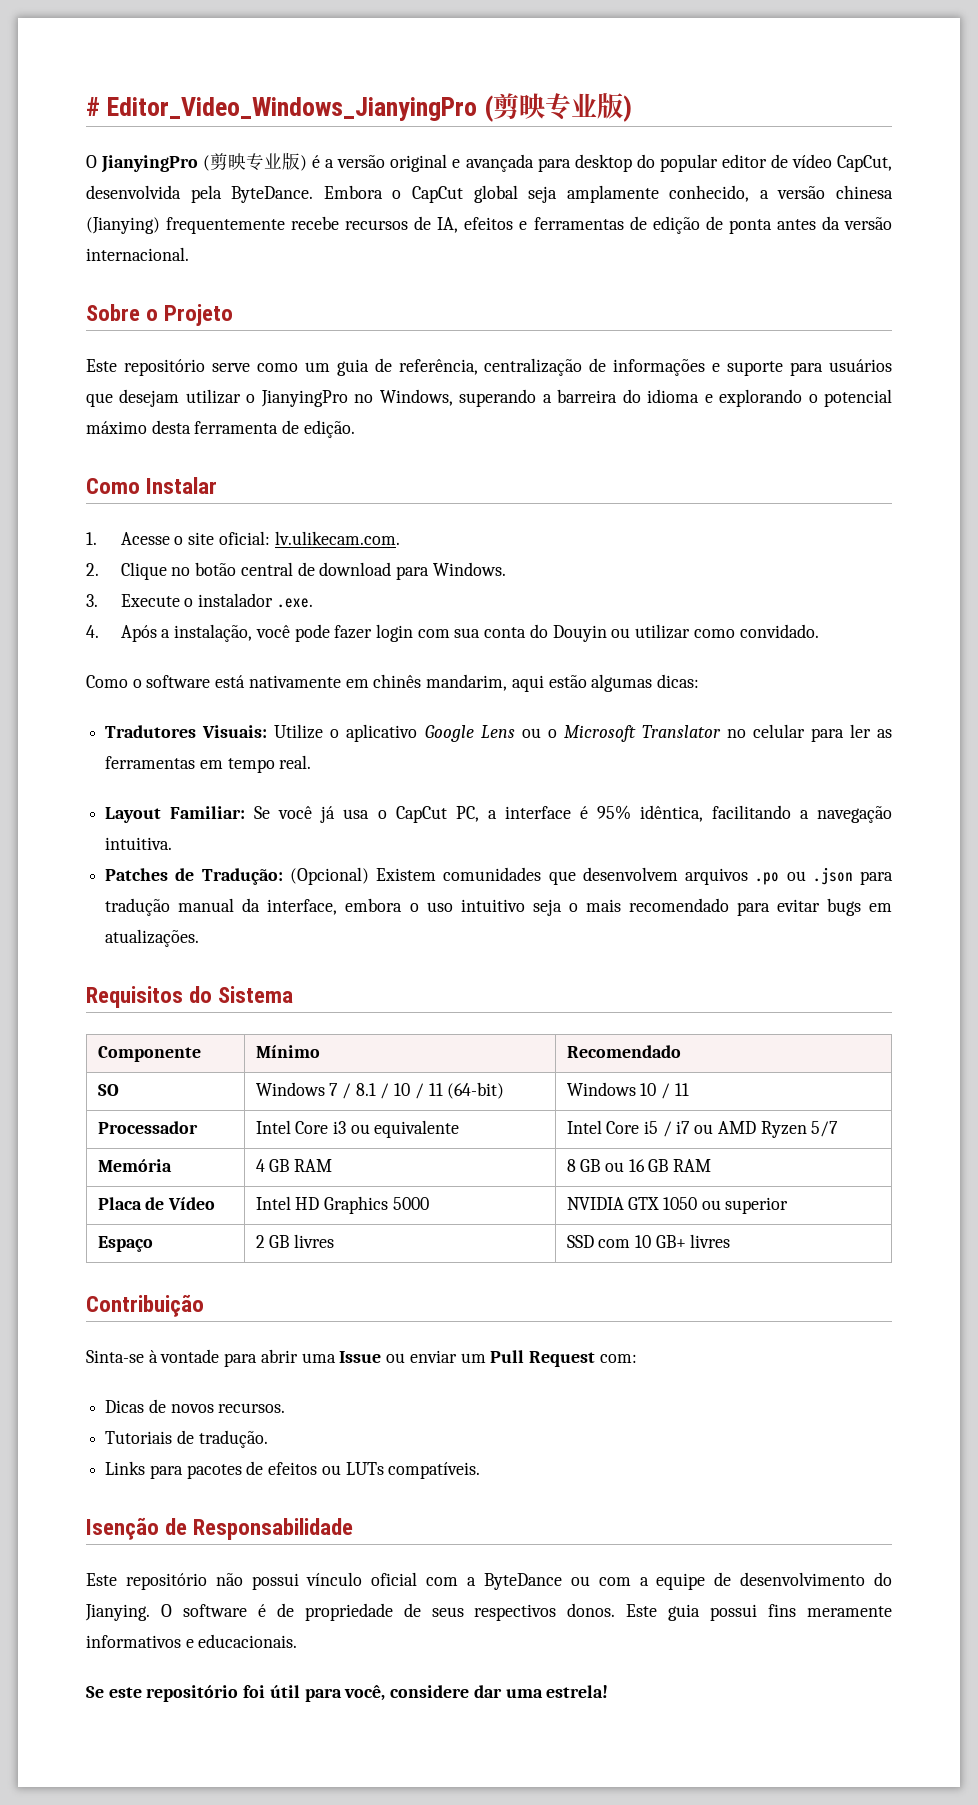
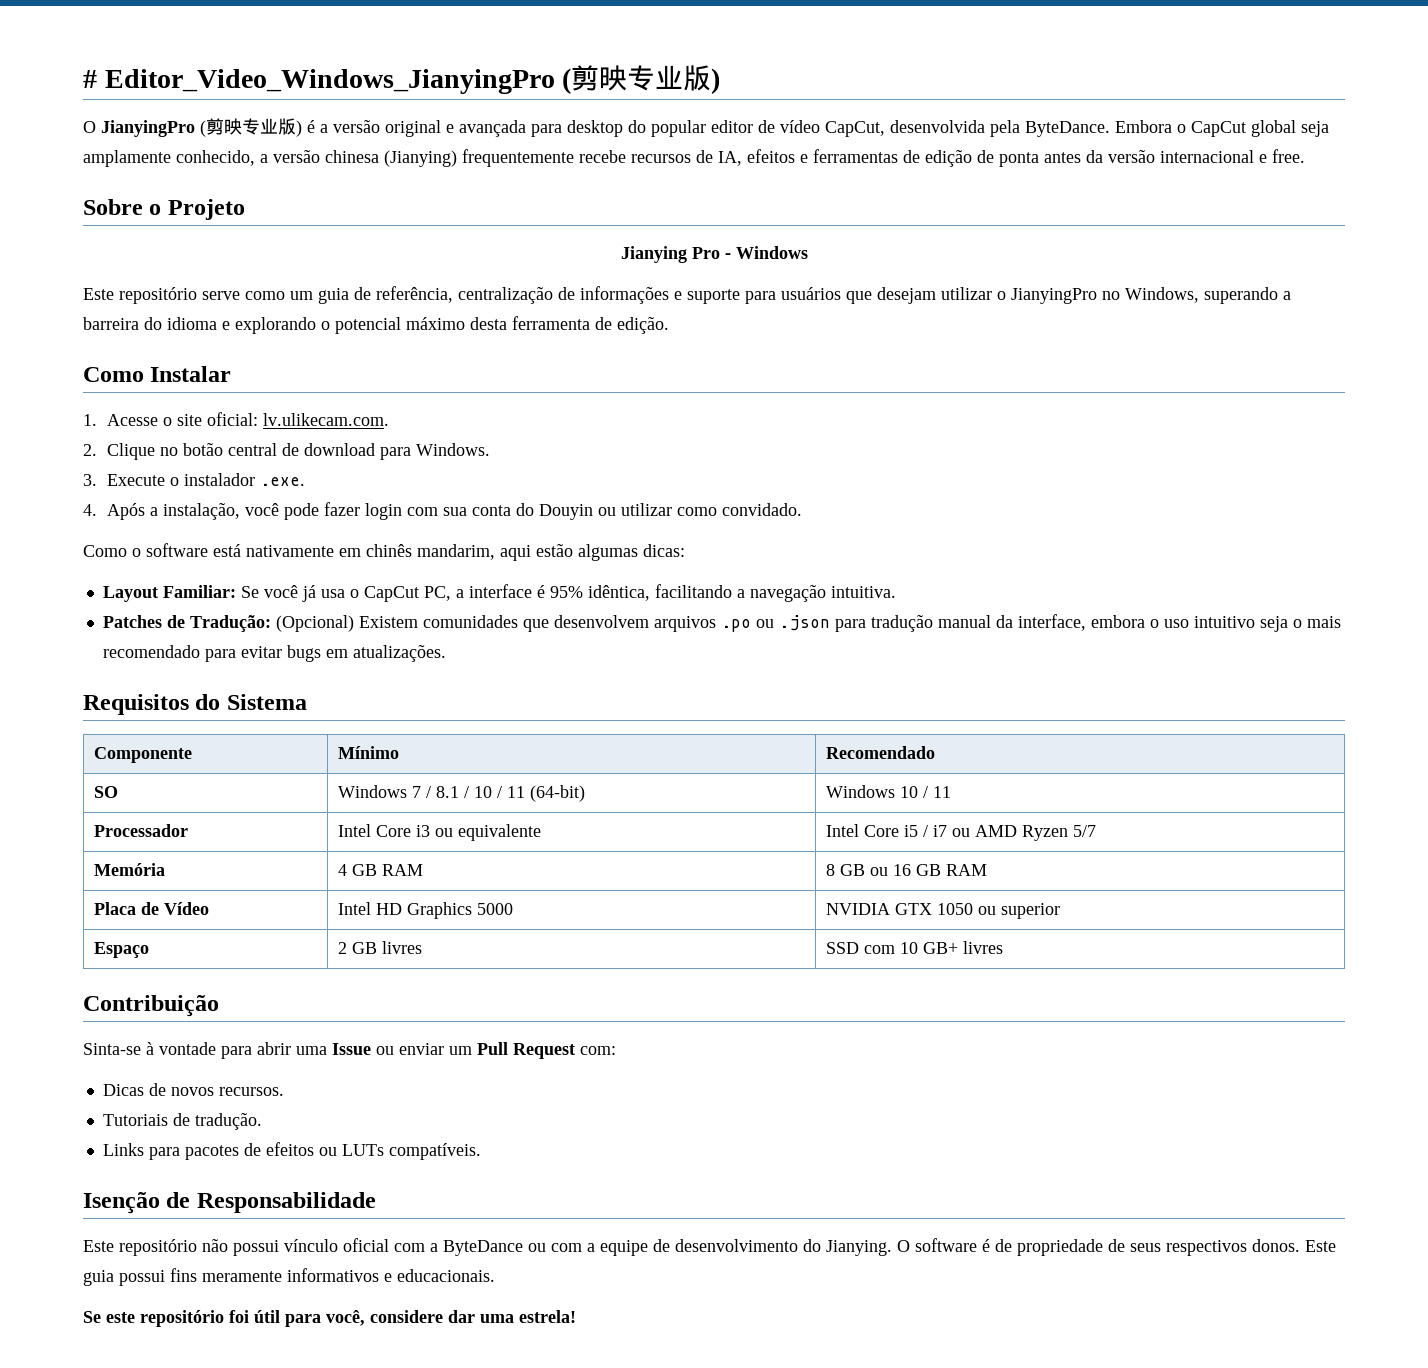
- Embora o CapCut global seja amplamente conhecido, a versão chinesa (Jianying) frequentemente recebe recursos de IA, efeitos e ferramentas de edição de ponta antes da versão internacional.
+ Embora o CapCut global seja amplamente conhecido, a versão chinesa (Jianying) frequentemente recebe recursos de IA, efeitos e ferramentas de edição de ponta antes da versão internacional e free.
+ Jianying Pro - Windows
- Tradutores Visuais: Utilize o aplicativo Google Lens ou o Microsoft Translator no celular para ler as ferramentas em tempo real.

